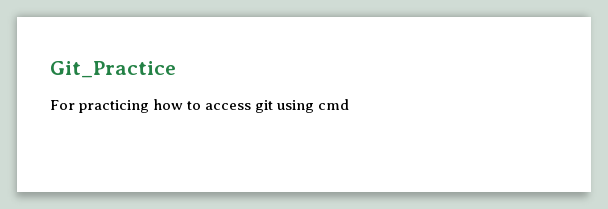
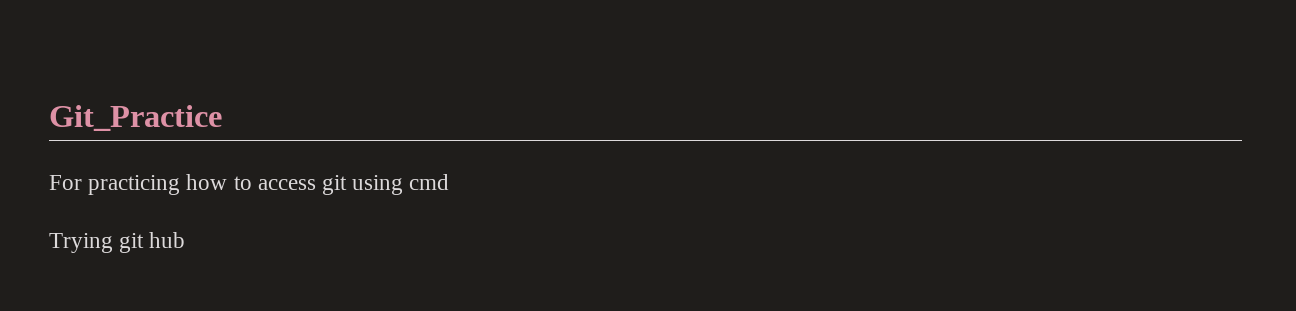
+ Trying git hub

